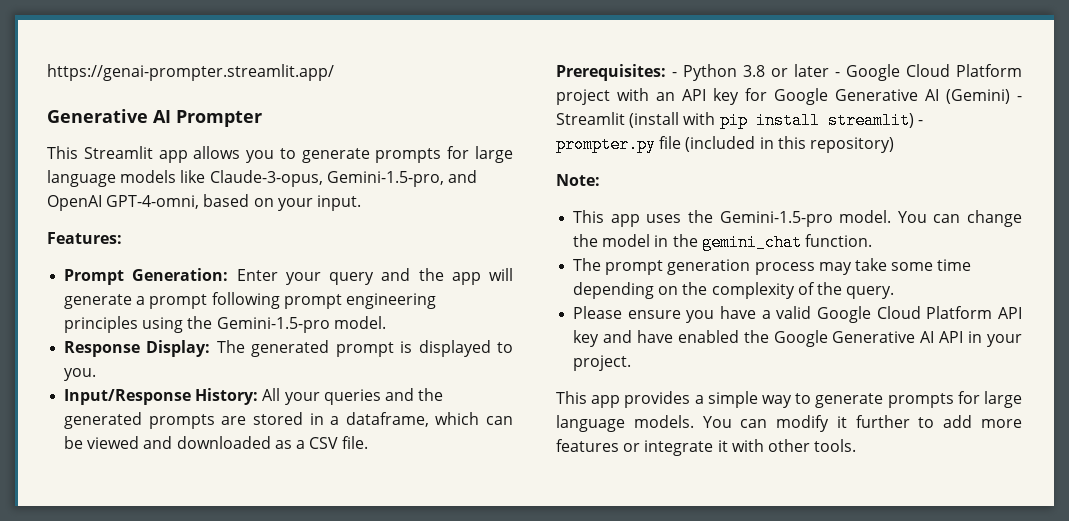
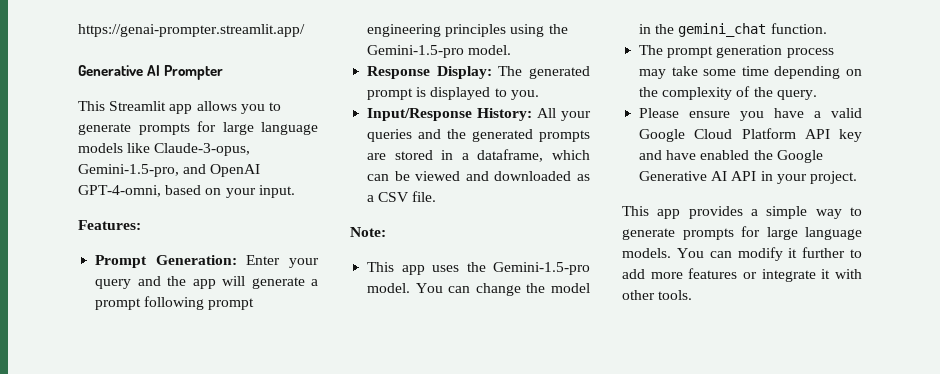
- Prerequisites: - Python 3.8 or later - Google Cloud Platform project with an API key for Google Generative AI (Gemini) - Streamlit (install with pip install streamlit) - prompter.py file (included in this repository)

